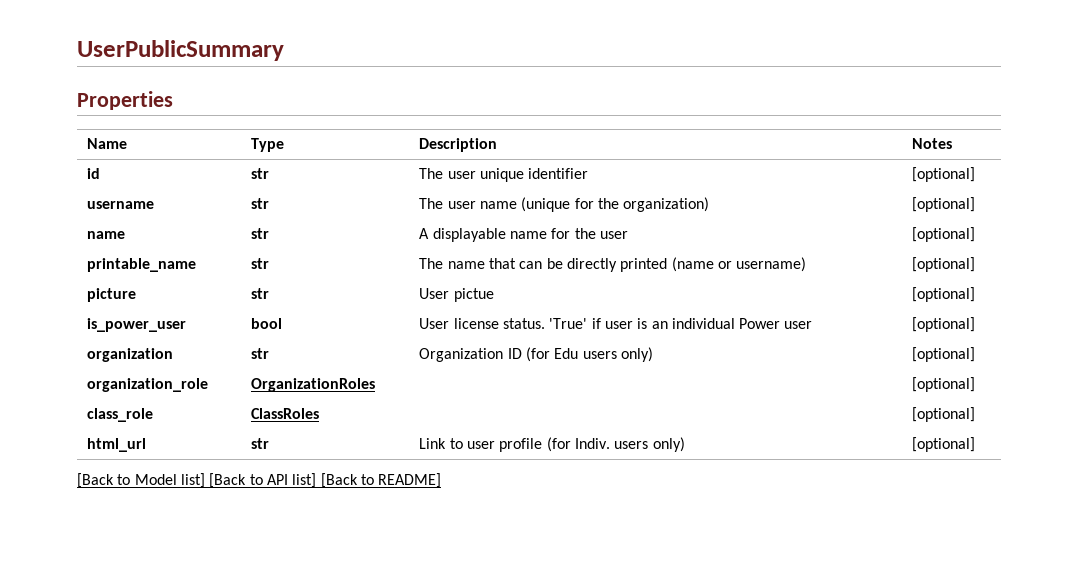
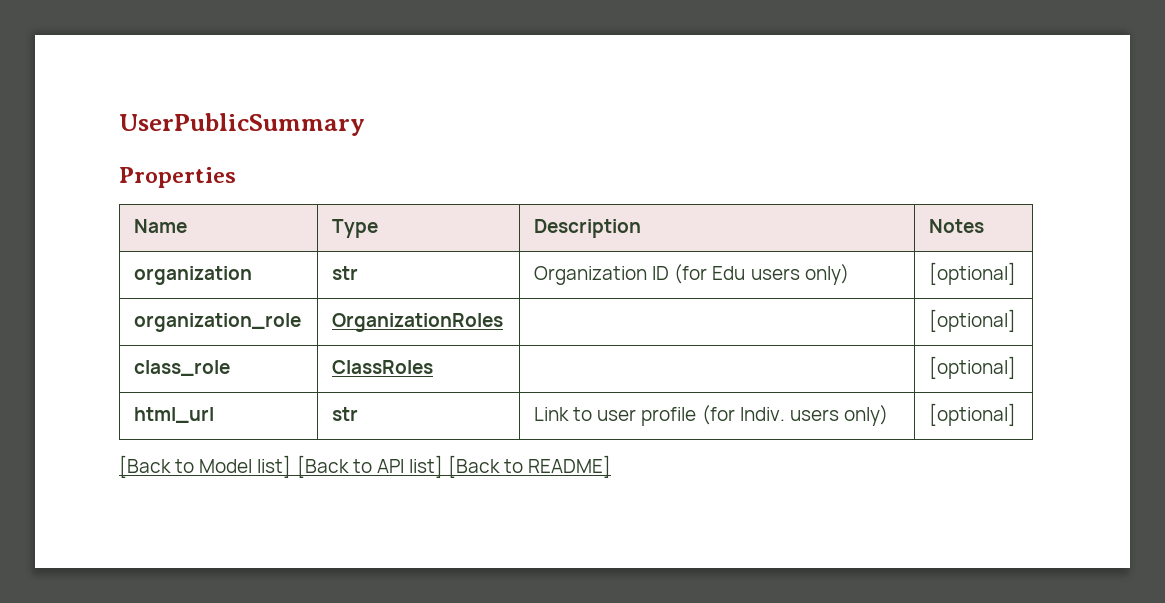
- id | str | The user unique identifier | [optional]
- username | str | The user name (unique for the organization) | [optional]
- name | str | A displayable name for the user | [optional]
- printable_name | str | The name that can be directly printed (name or username) | [optional]
- picture | str | User pictue | [optional]
- is_power_user | bool | User license status. 'True' if user is an individual Power user | [optional]

